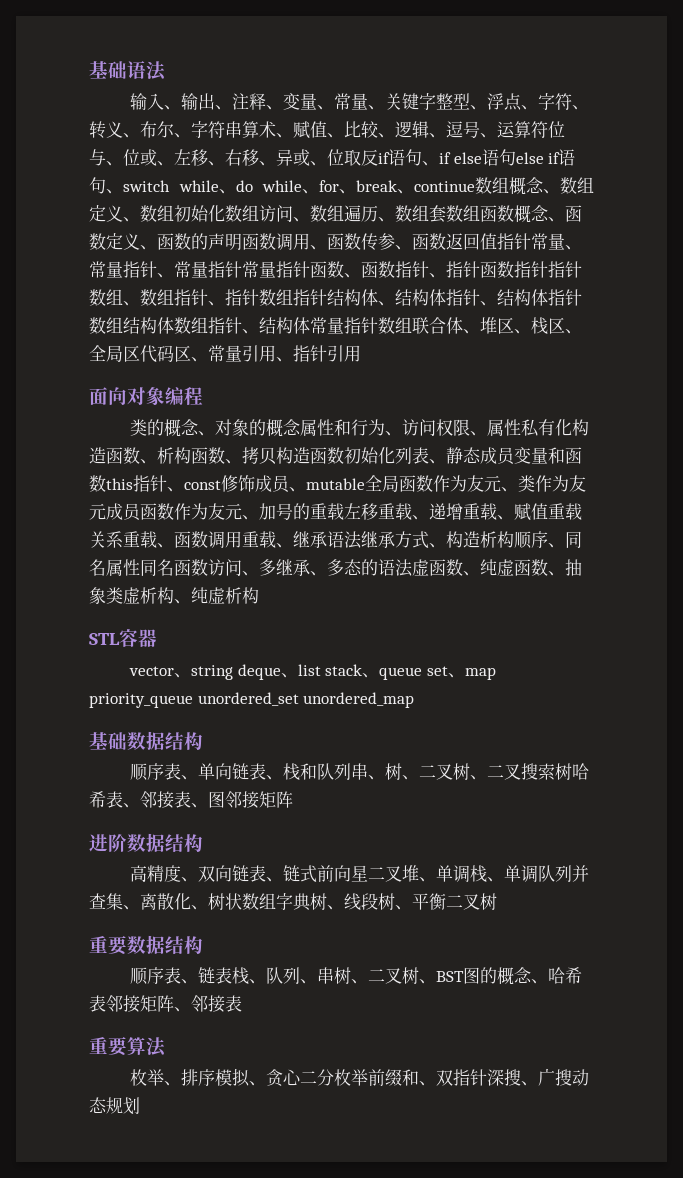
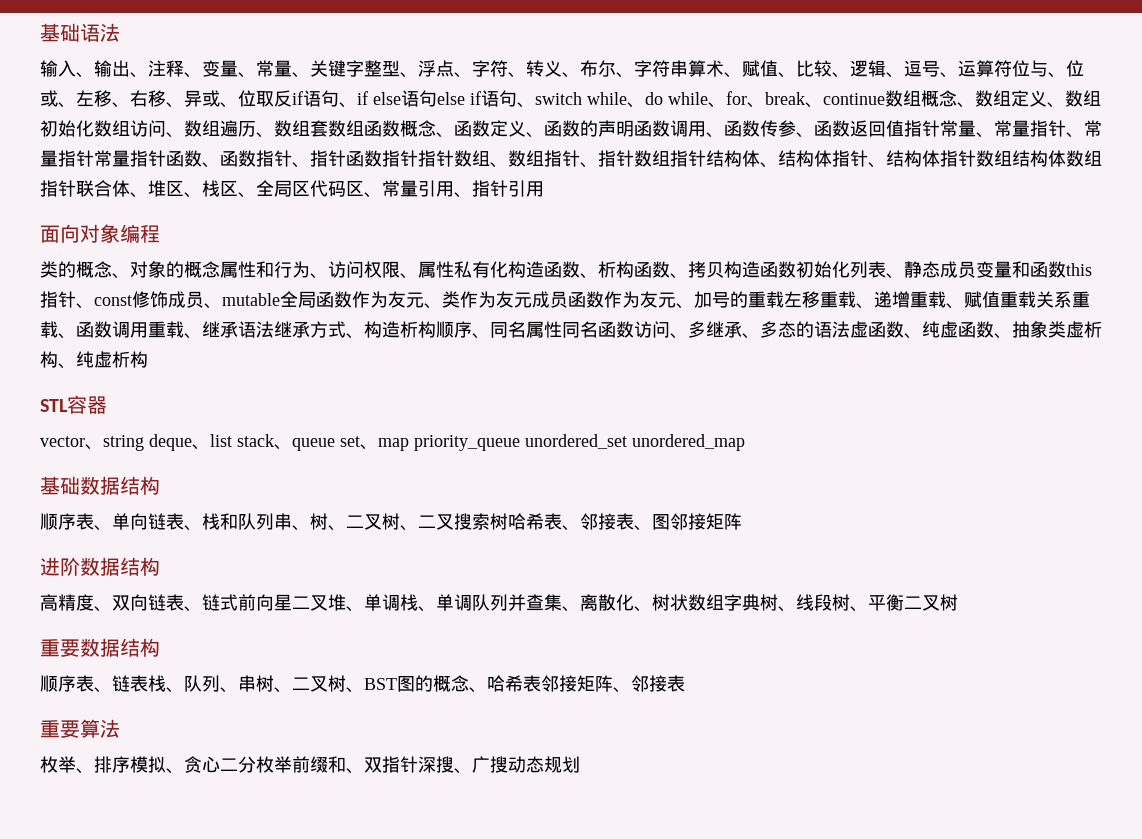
- 输入、输出、注释、变量、常量、关键字整型、浮点、字符、转义、布尔、字符串算术、赋值、比较、逻辑、逗号、运算符位与、位或、左移、右移、异或、位取反if语句、if else语句else if语句、switch while、do while、for、break、continue数组概念、数组定义、数组初始化数组访问、数组遍历、数组套数组函数概念、函数定义、函数的声明函数调用、函数传参、函数返回值指针常量、常量指针、常量指针常量指针函数、函数指针、指针函数指针指针数组、数组指针、指针数组指针结构体、结构体指针、结构体指针数组结构体数组指针、结构体常量指针数组联合体、堆区、栈区、全局区代码区、常量引用、指针引用
+ 输入、输出、注释、变量、常量、关键字整型、浮点、字符、转义、布尔、字符串算术、赋值、比较、逻辑、逗号、运算符位与、位或、左移、右移、异或、位取反if语句、if else语句else if语句、switch while、do while、for、break、continue数组概念、数组定义、数组初始化数组访问、数组遍历、数组套数组函数概念、函数定义、函数的声明函数调用、函数传参、函数返回值指针常量、常量指针、常量指针常量指针函数、函数指针、指针函数指针指针数组、数组指针、指针数组指针结构体、结构体指针、结构体指针数组结构体数组指针联合体、堆区、栈区、全局区代码区、常量引用、指针引用

